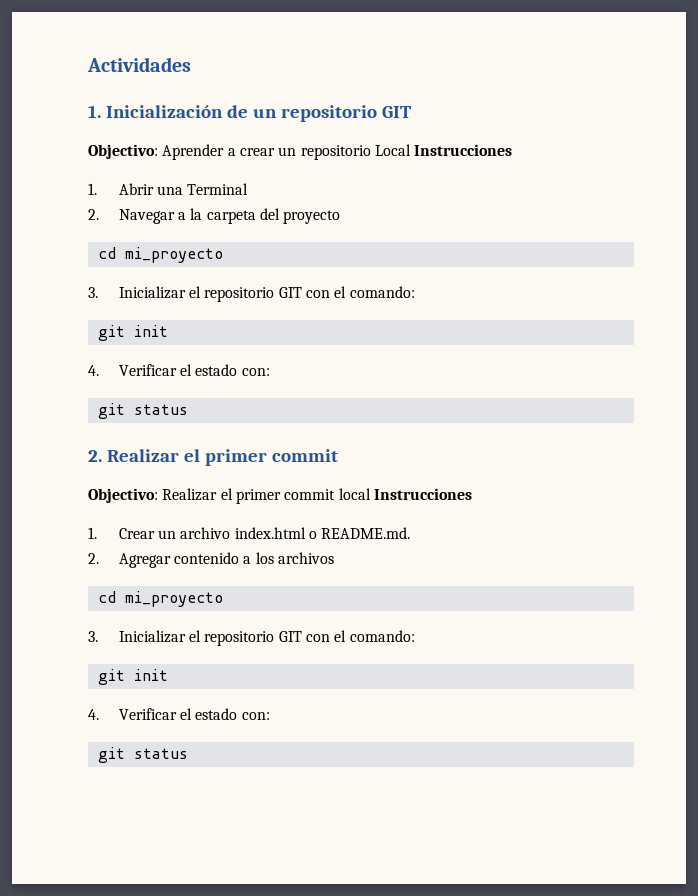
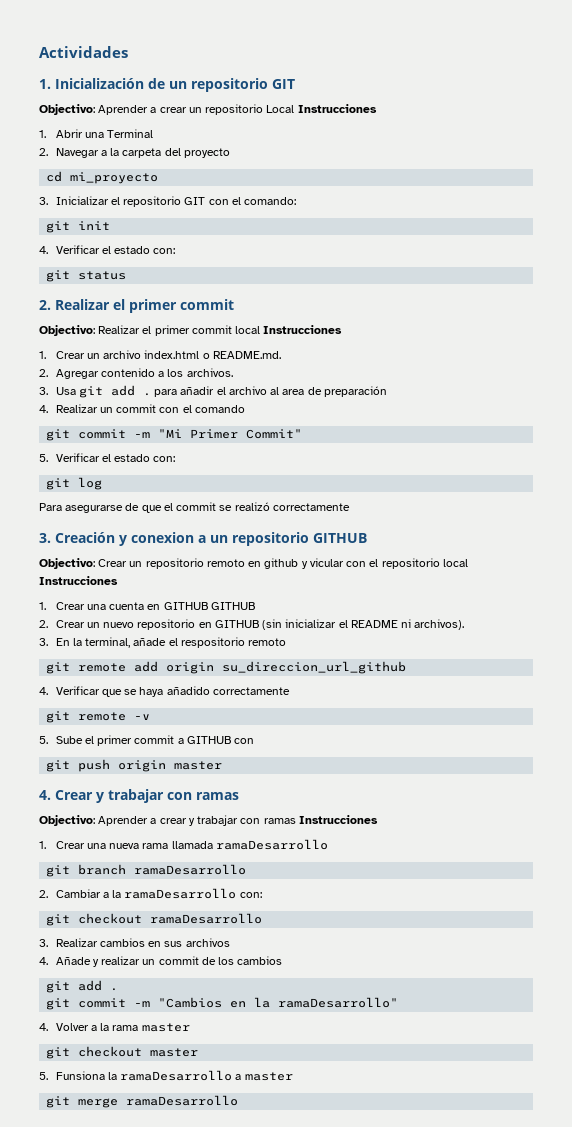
- 2. Agregar contenido a los archivos
- cd mi_proyecto
- 3. Inicializar el repositorio GIT con el comando:
- git init
- 4. Verificar el estado con:
- git status
+ 2. Agregar contenido a los archivos.
+ 3. Usa git add . para añadir el archivo al area de preparación
+ 4. Realizar un commit con el comando
+ git commit -m "Mi Primer Commit"
+ 5. Verificar el estado con:
+ git log
+ Para asegurarse de que el commit se realizó correctamente
+ 3. Creación y conexion a un repositorio GITHUB
+ Objectivo: Crear un repositorio remoto en github y vicular con el repositorio local Instrucciones
+ 1. Crear una cuenta en GITHUB GITHUB
+ 2. Crear un nuevo repositorio en GITHUB (sin inicializar el README ni archivos).
+ 3. En la terminal, añade el respositorio remoto
+ git remote add origin su_direccion_url_github
+ 4. Verificar que se haya añadido correctamente
+ git remote -v
+ 5. Sube el primer commit a GITHUB con
+ git push origin master
+ 4. Crear y trabajar con ramas
+ Objectivo: Aprender a crear y trabajar con ramas Instrucciones
+ 1. Crear una nueva rama llamada ramaDesarrollo
+ git branch ramaDesarrollo
+ 2. Cambiar a la ramaDesarrollo con:
+ git checkout ramaDesarrollo
+ 3. Realizar cambios en sus archivos
+ 4. Añade y realizar un commit de los cambios
+ git add .
+ git commit -m "Cambios en la ramaDesarrollo"
+ 4. Volver a la rama master
+ git checkout master
+ 5. Funsiona la ramaDesarrollo a master
+ git merge ramaDesarrollo

